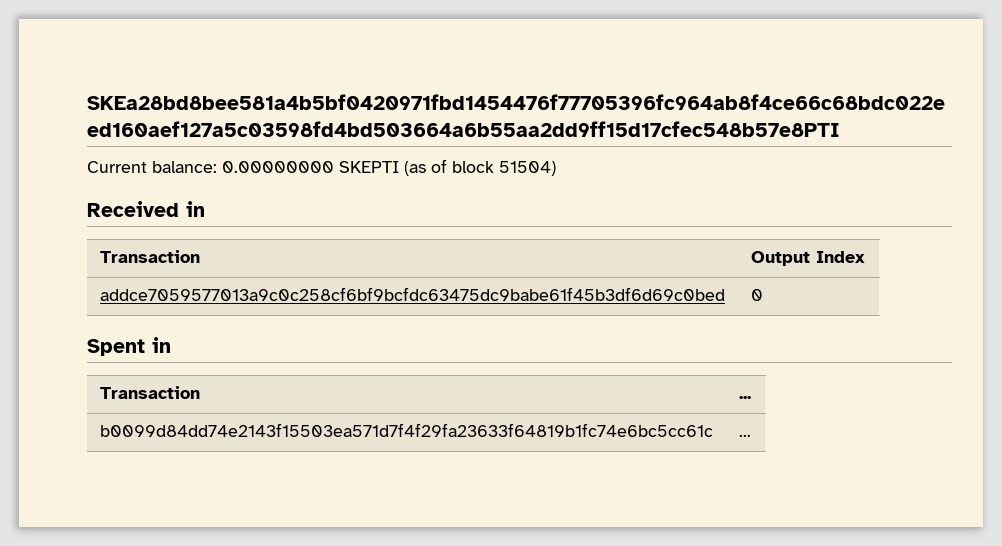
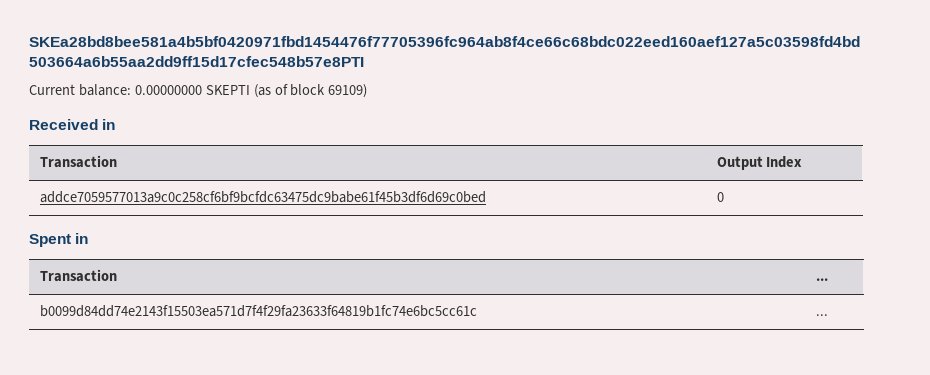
- Current balance: 0.00000000 SKEPTI (as of block 51504)
+ Current balance: 0.00000000 SKEPTI (as of block 69109)

